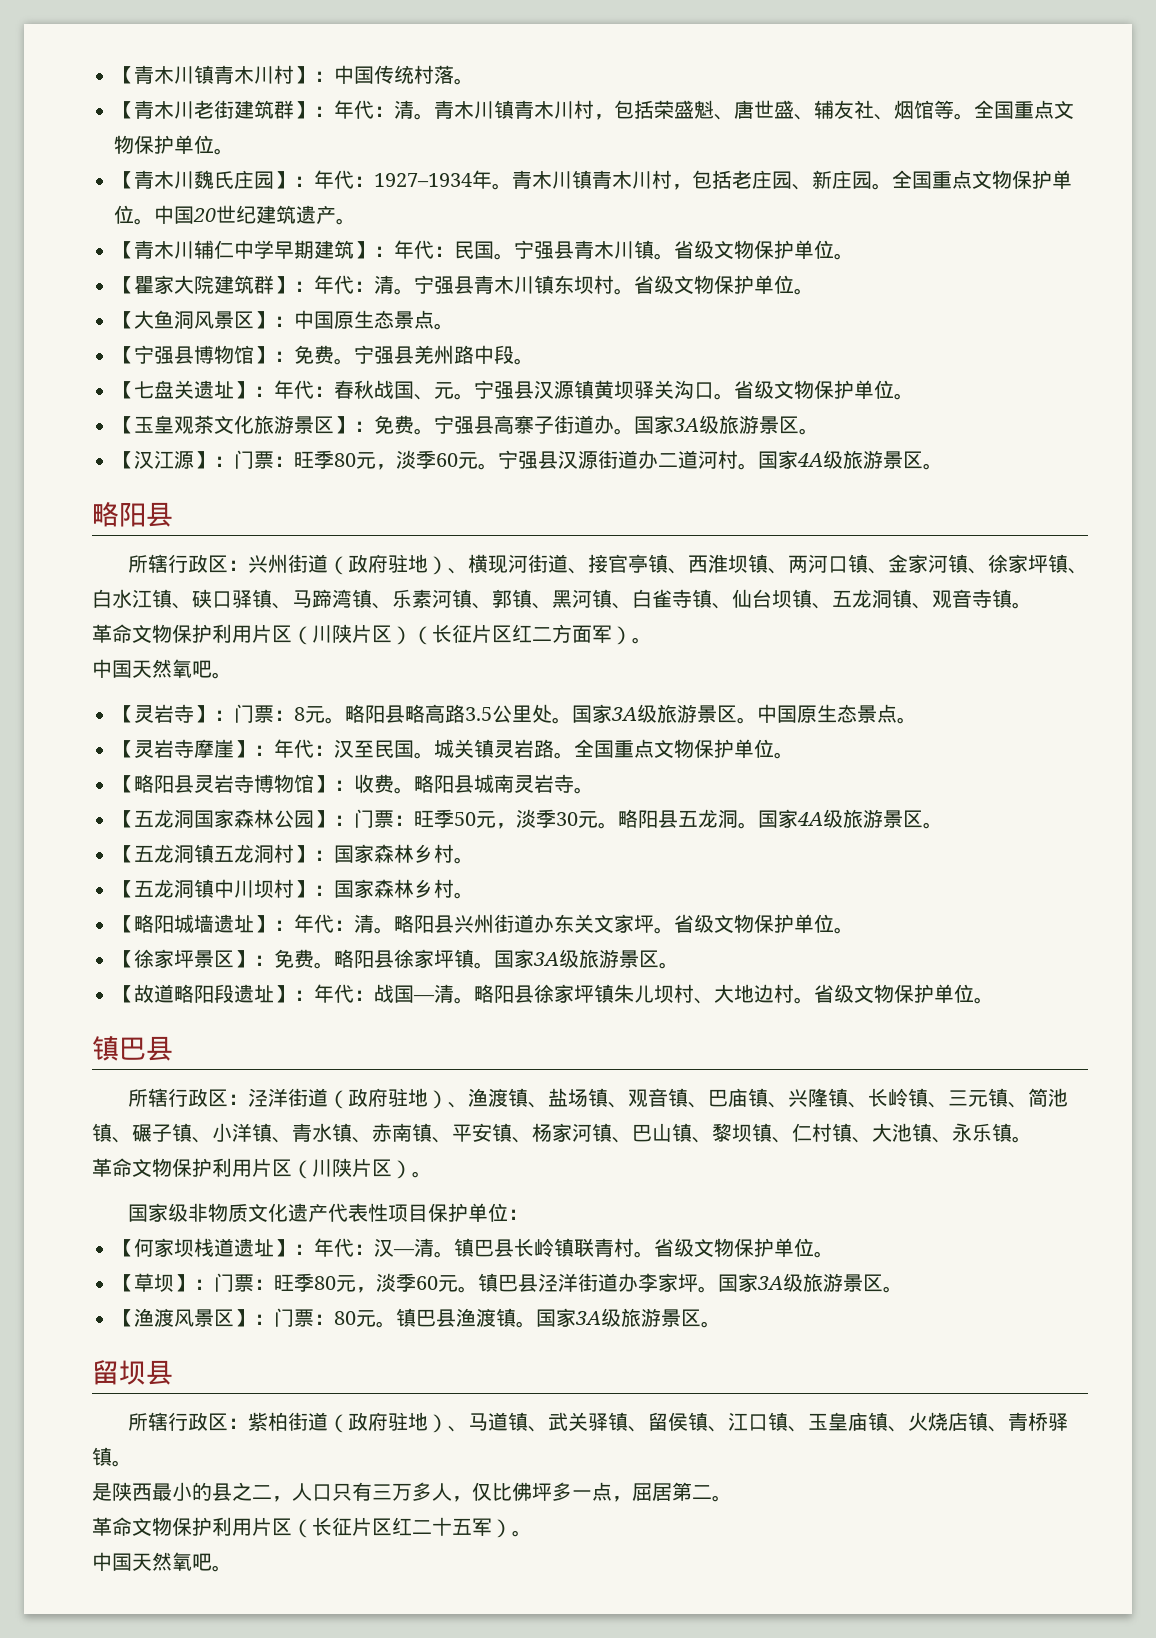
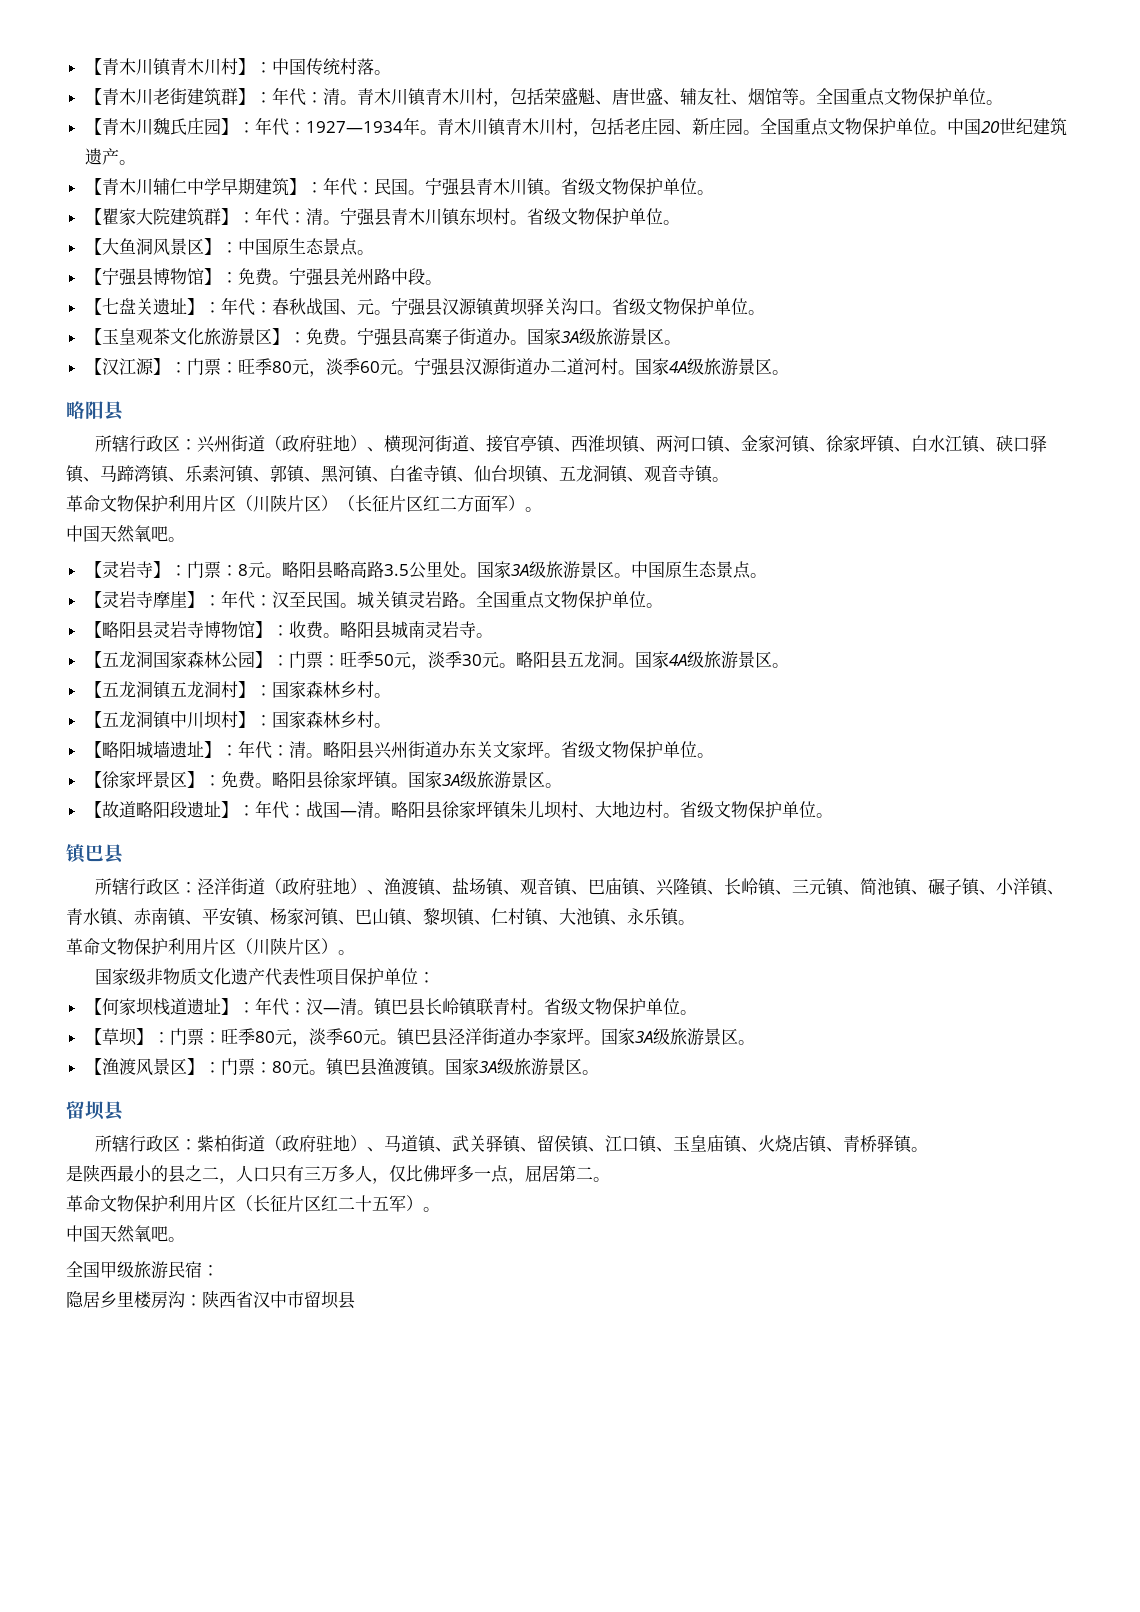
- 【青木川魏氏庄园】：年代：1927–1934年。
+ 【青木川魏氏庄园】：年代：1927—1934年。
+ 全国甲级旅游民宿：
+ 隐居乡里楼房沟：陕西省汉中市留坝县

